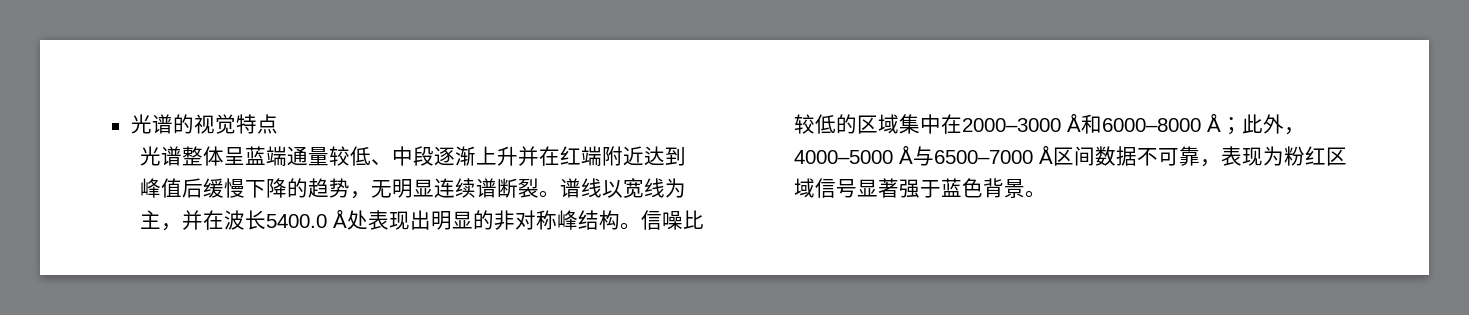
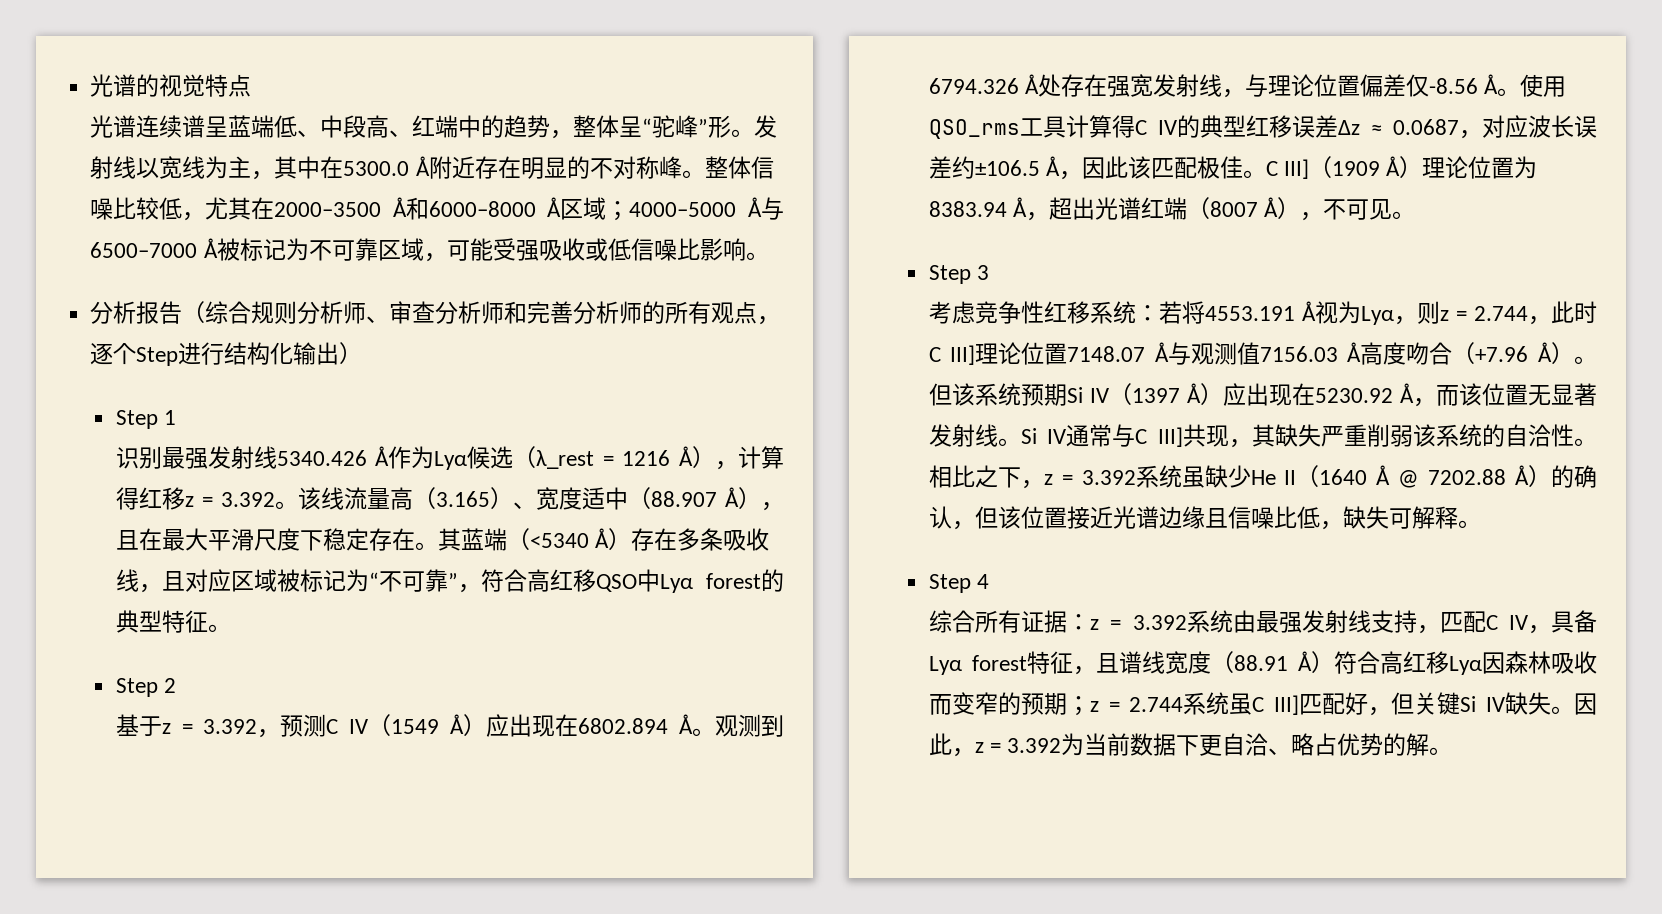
- 光谱整体呈蓝端通量较低、中段逐渐上升并在红端附近达到峰值后缓慢下降的趋势，无明显连续谱断裂。谱线以宽线为主，并在波长5400.0 Å处表现出明显的非对称峰结构。信噪比较低的区域集中在2000–3000 Å和6000–8000 Å；此外，4000–5000 Å与6500–7000 Å区间数据不可靠，表现为粉红区域信号显著强于蓝色背景。
+ 光谱连续谱呈蓝端低、中段高、红端中的趋势，整体呈“驼峰”形。发射线以宽线为主，其中在5300.0 Å附近存在明显的不对称峰。整体信噪比较低，尤其在2000–3500 Å和6000–8000 Å区域；4000–5000 Å与6500–7000 Å被标记为不可靠区域，可能受强吸收或低信噪比影响。
+ 分析报告（综合规则分析师、审查分析师和完善分析师的所有观点，逐个Step进行结构化输出）
+ Step 1
+ 识别最强发射线5340.426 Å作为Lyα候选（λ_rest = 1216 Å），计算得红移z = 3.392。该线流量高（3.165）、宽度适中（88.907 Å），且在最大平滑尺度下稳定存在。其蓝端（<5340 Å）存在多条吸收线，且对应区域被标记为“不可靠”，符合高红移QSO中Lyα forest的典型特征。
+ Step 2
+ 基于z = 3.392，预测C IV（1549 Å）应出现在6802.894 Å。观测到6794.326 Å处存在强宽发射线，与理论位置偏差仅-8.56 Å。使用QSO_rms工具计算得C IV的典型红移误差Δz ≈ 0.0687，对应波长误差约±106.5 Å，因此该匹配极佳。C III]（1909 Å）理论位置为8383.94 Å，超出光谱红端（8007 Å），不可见。
+ Step 3
+ 考虑竞争性红移系统：若将4553.191 Å视为Lyα，则z = 2.744，此时C III]理论位置7148.07 Å与观测值7156.03 Å高度吻合（+7.96 Å）。但该系统预期Si IV（1397 Å）应出现在5230.92 Å，而该位置无显著发射线。Si IV通常与C III]共现，其缺失严重削弱该系统的自洽性。相比之下，z = 3.392系统虽缺少He II（1640 Å @ 7202.88 Å）的确认，但该位置接近光谱边缘且信噪比低，缺失可解释。
+ Step 4
+ 综合所有证据：z = 3.392系统由最强发射线支持，匹配C IV，具备Lyα forest特征，且谱线宽度（88.91 Å）符合高红移Lyα因森林吸收而变窄的预期；z = 2.744系统虽C III]匹配好，但关键Si IV缺失。因此，z = 3.392为当前数据下更自洽、略占优势的解。

